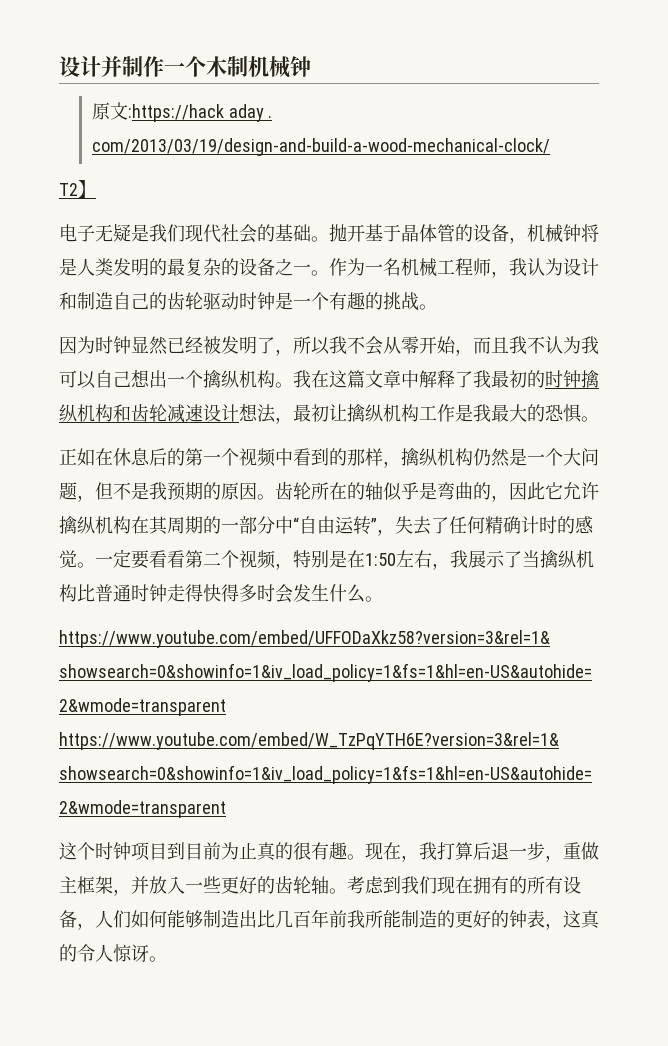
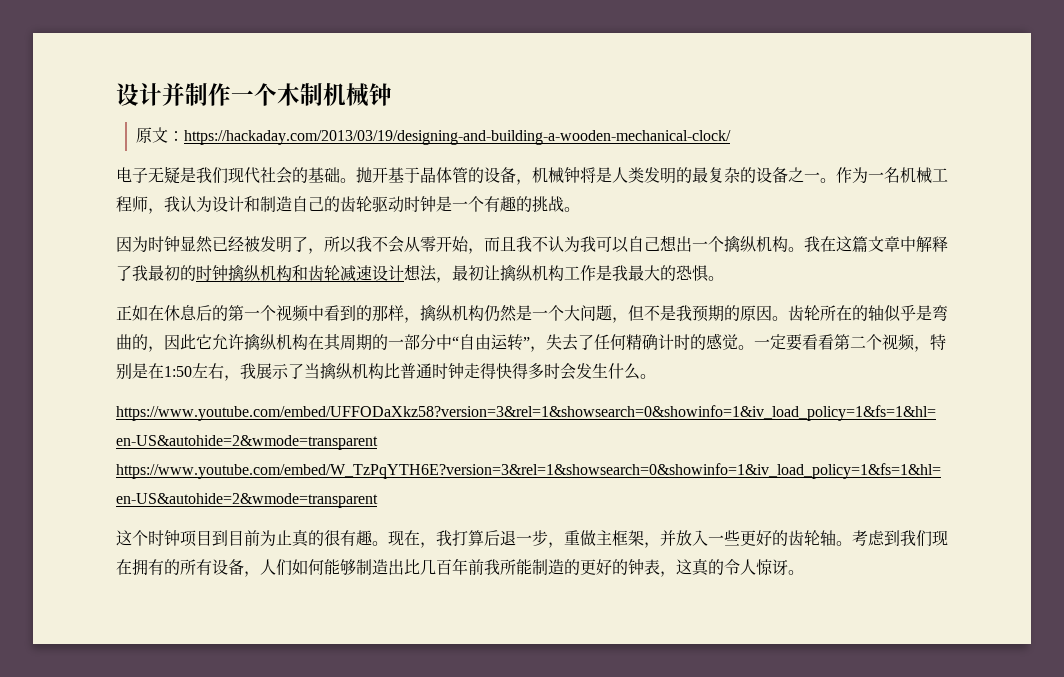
- 原文:https://hack aday . com/2013/03/19/design-and-build-a-wood-mechanical-clock/
- T2】
+ 原文：https://hackaday.com/2013/03/19/designing-and-building-a-wooden-mechanical-clock/

